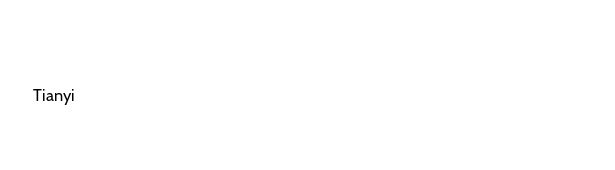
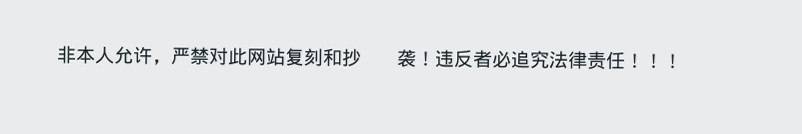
- Tianyi
+ 非本人允许，严禁对此网站复刻和抄袭！违反者必追究法律责任！！！

